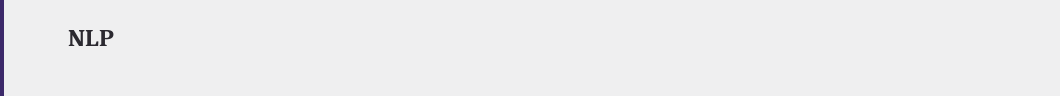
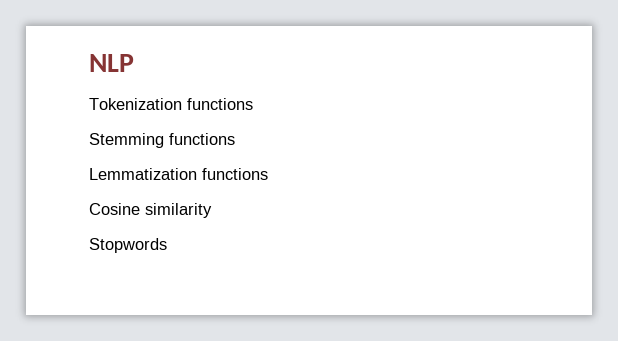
+ Tokenization functions
+ Stemming functions
+ Lemmatization functions
+ Cosine similarity
+ Stopwords

